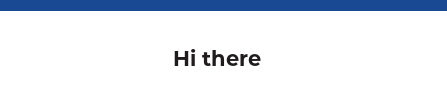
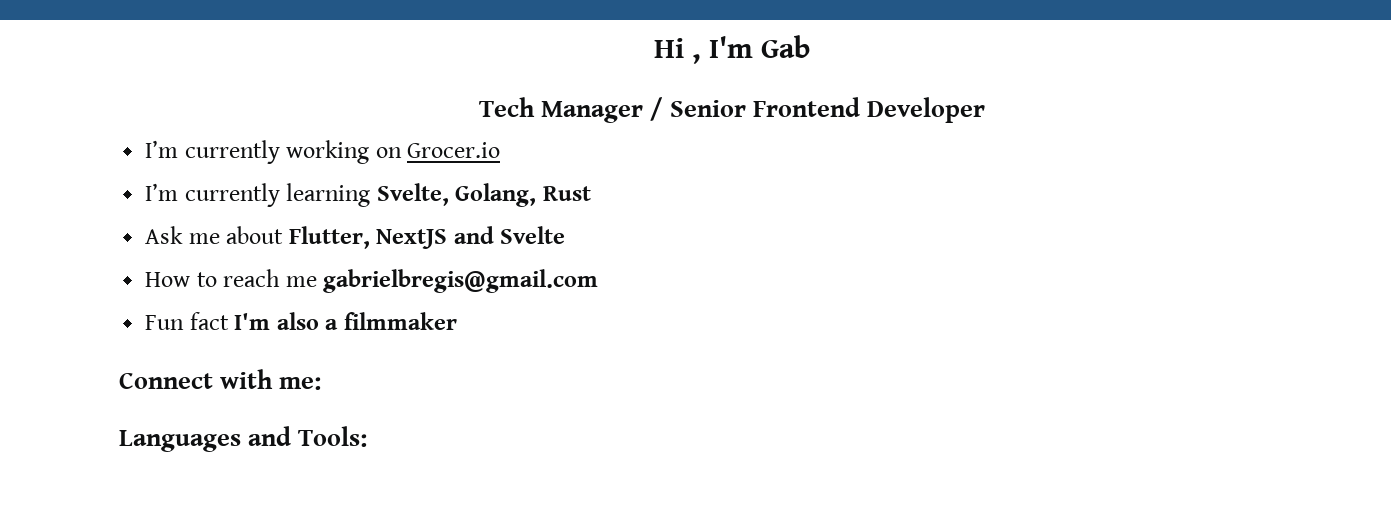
- Hi there
+ Hi , I'm Gab
+ Tech Manager / Senior Frontend Developer
+ I’m currently working on Grocer.io
+ I’m currently learning Svelte, Golang, Rust
+ Ask me about Flutter, NextJS and Svelte
+ How to reach me gabrielbregis@gmail.com
+ Fun fact I'm also a filmmaker
+ Connect with me:
+ Languages and Tools:

